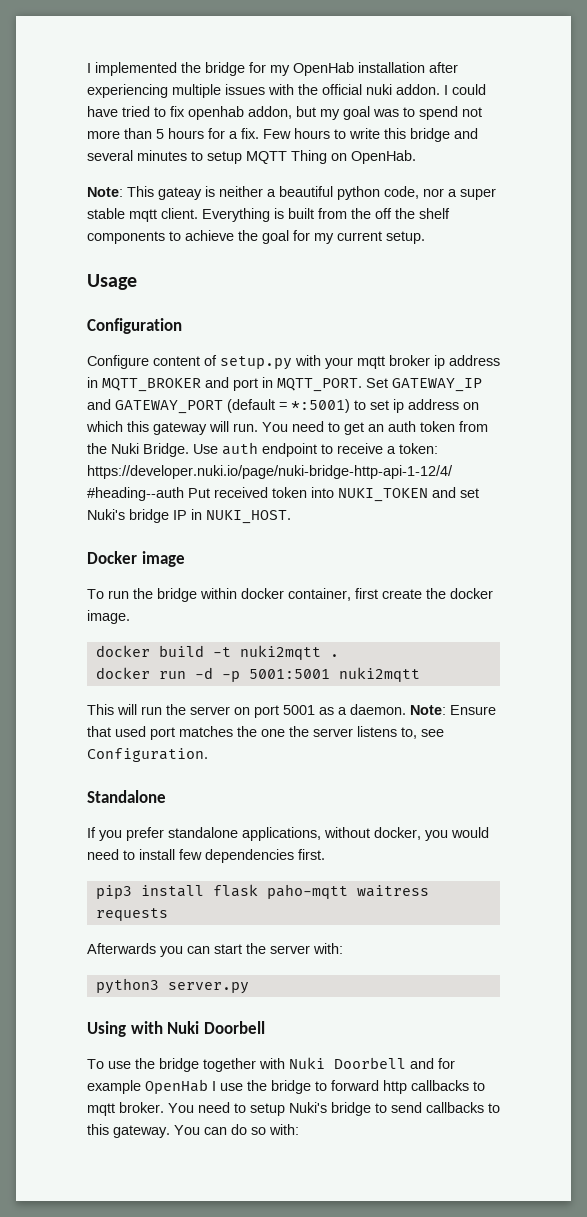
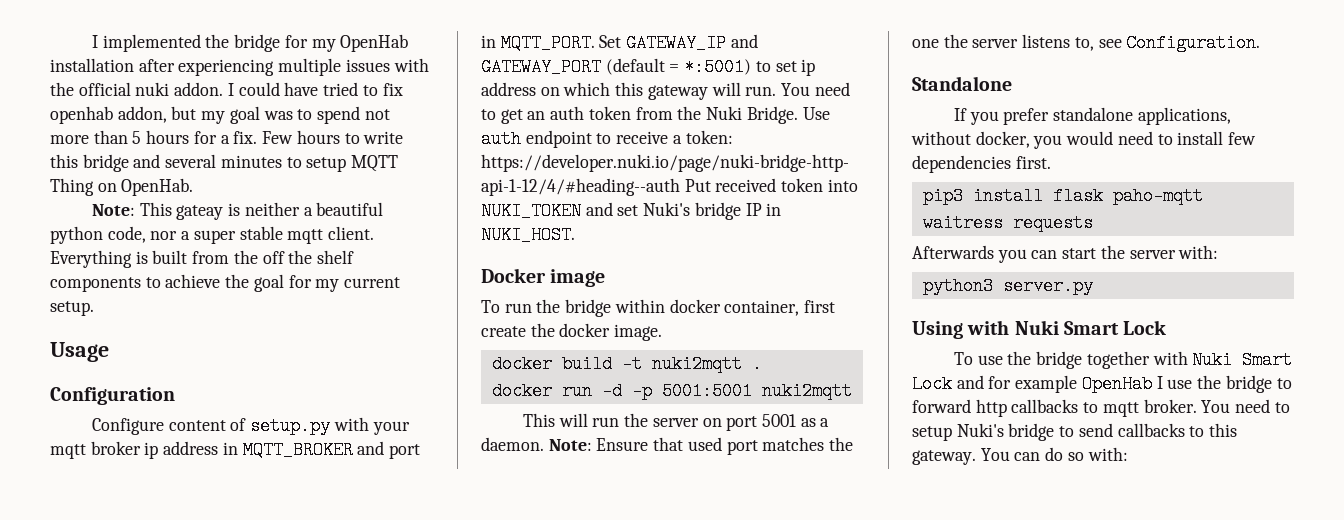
- Using with Nuki Doorbell
+ Using with Nuki Smart Lock
- To use the bridge together with Nuki Doorbell and for example OpenHab I use the bridge to forward http callbacks to mqtt broker.
+ To use the bridge together with Nuki Smart Lock and for example OpenHab I use the bridge to forward http callbacks to mqtt broker.

